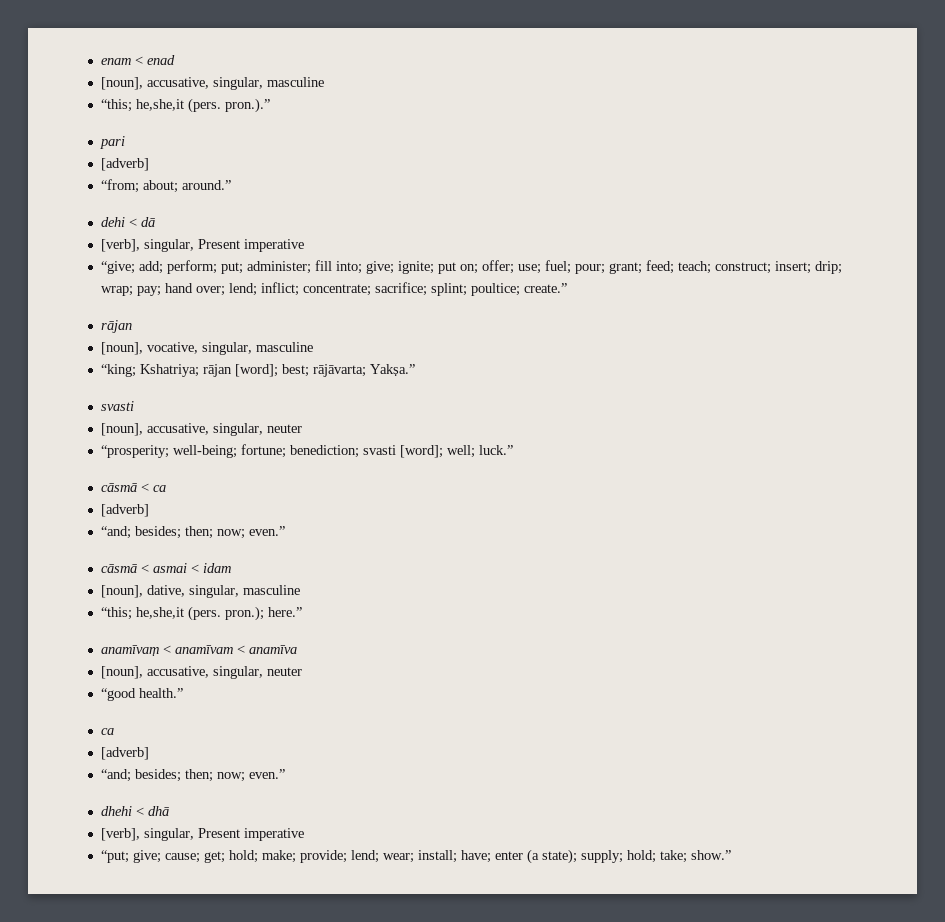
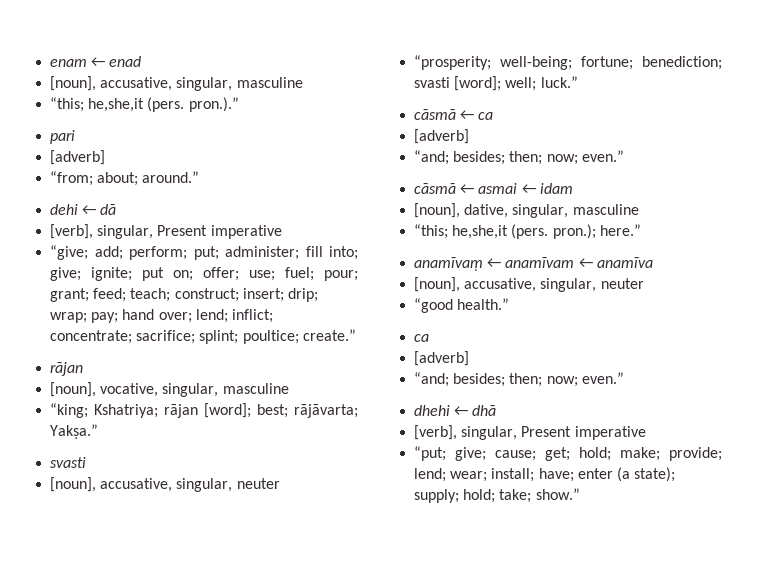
- enam < enad
+ enam ← enad
- dehi < dā
+ dehi ← dā
- cāsmā < ca
+ cāsmā ← ca
- cāsmā < asmai < idam
+ cāsmā ← asmai ← idam
- anamīvaṃ < anamīvam < anamīva
+ anamīvaṃ ← anamīvam ← anamīva
- dhehi < dhā
+ dhehi ← dhā

